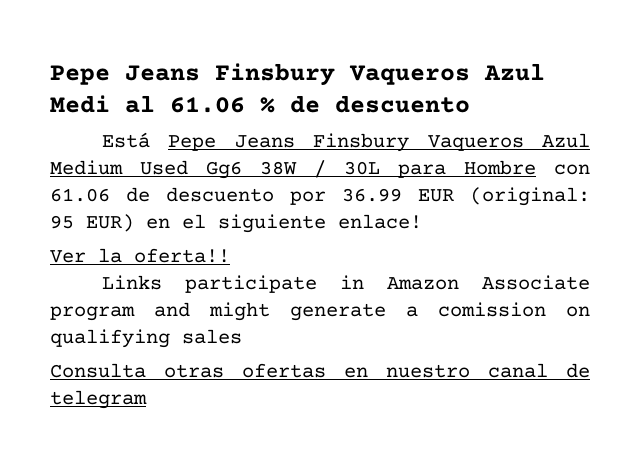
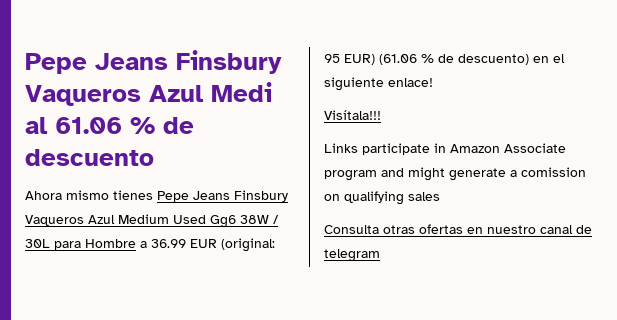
- Está Pepe Jeans Finsbury Vaqueros Azul Medium Used Gg6 38W / 30L para Hombre con 61.06 de descuento por 36.99 EUR (original: 95 EUR) en el siguiente enlace!
+ Ahora mismo tienes Pepe Jeans Finsbury Vaqueros Azul Medium Used Gg6 38W / 30L para Hombre a 36.99 EUR (original: 95 EUR) (61.06 % de descuento) en el siguiente enlace!
- Ver la oferta!!
+ Visítala!!!

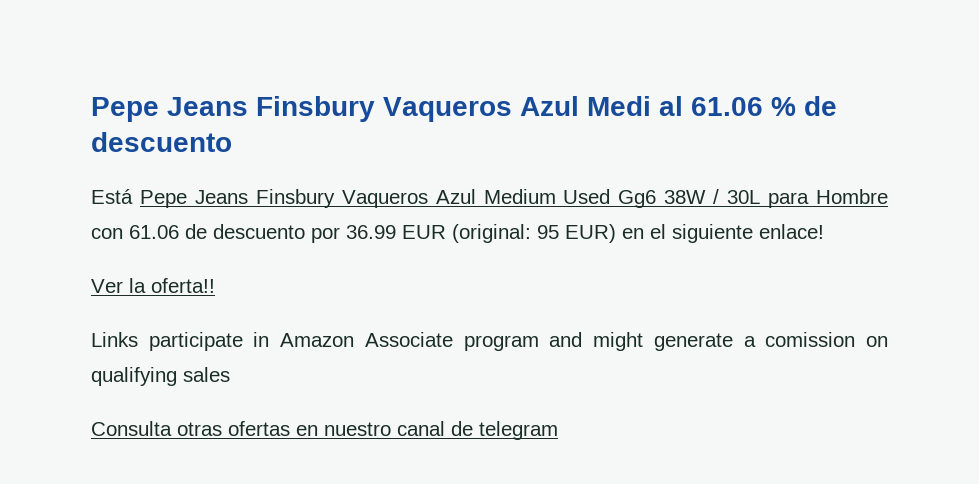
- Ahora mismo tienes Pepe Jeans Finsbury Vaqueros Azul Medium Used Gg6 38W / 30L para Hombre a 36.99 EUR (original: 95 EUR) (61.06 % de descuento) en el siguiente enlace!
+ Está Pepe Jeans Finsbury Vaqueros Azul Medium Used Gg6 38W / 30L para Hombre con 61.06 de descuento por 36.99 EUR (original: 95 EUR) en el siguiente enlace!
- Visítala!!!
+ Ver la oferta!!

